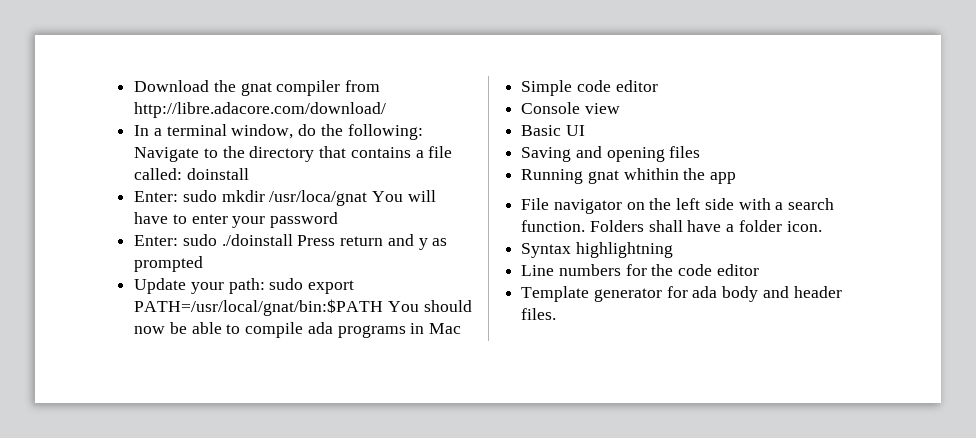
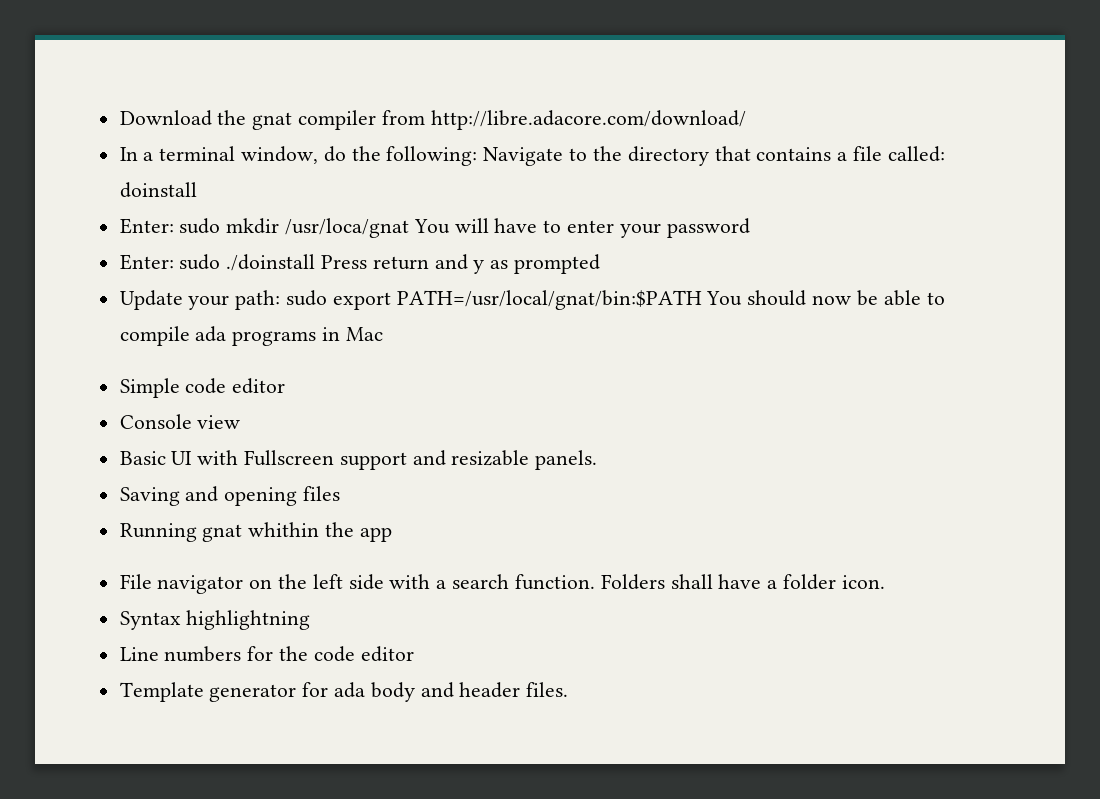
- Basic UI
+ Basic UI with Fullscreen support and resizable panels.

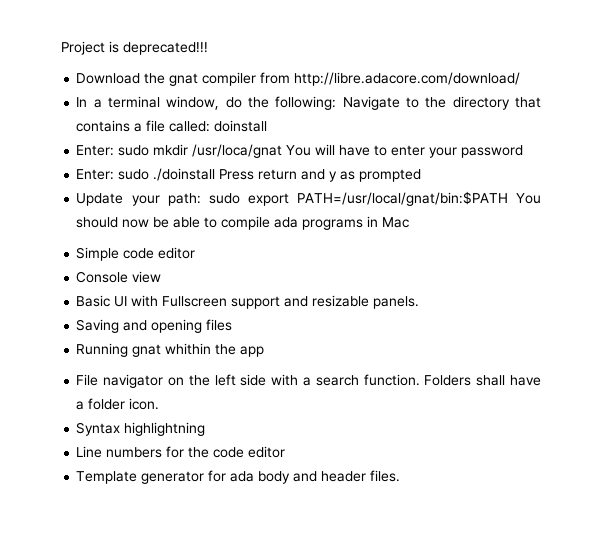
+ Project is deprecated!!!

